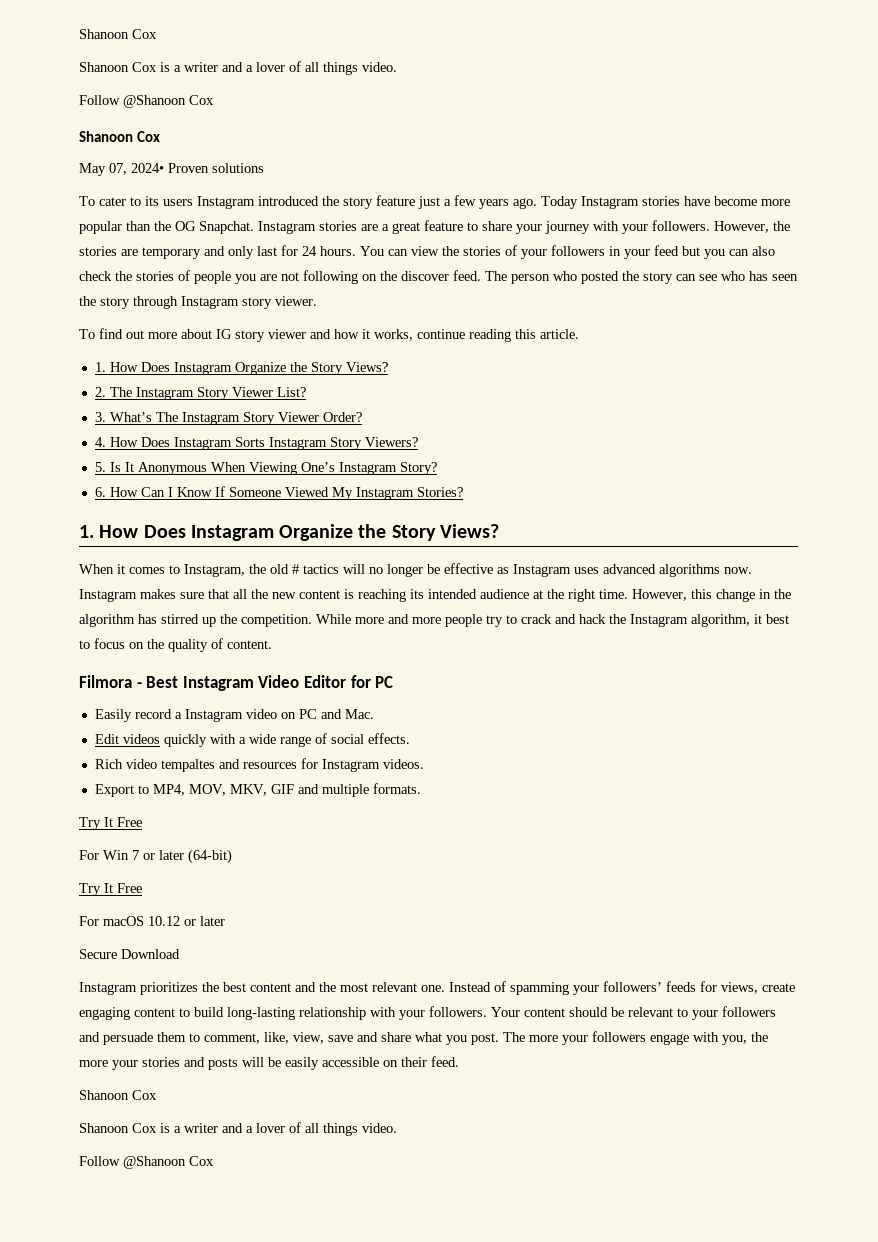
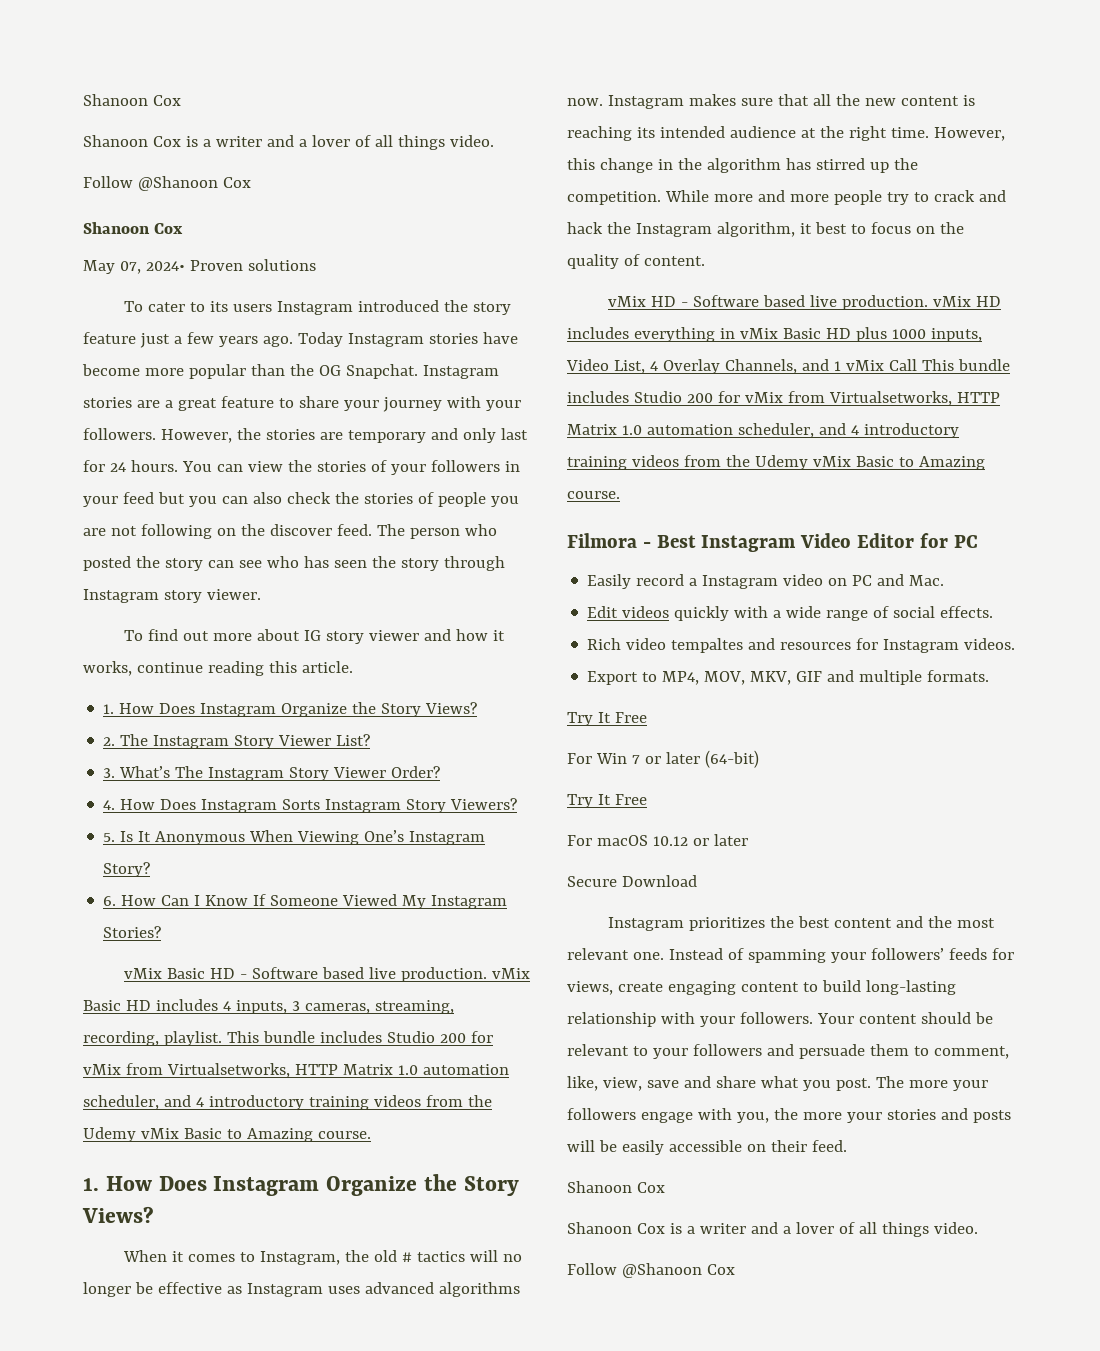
+ vMix Basic HD - Software based live production. vMix Basic HD includes 4 inputs, 3 cameras, streaming, recording, playlist. This bundle includes Studio 200 for vMix from Virtualsetworks, HTTP Matrix 1.0 automation scheduler, and 4 introductory training videos from the Udemy vMix Basic to Amazing course.
+ vMix HD - Software based live production. vMix HD includes everything in vMix Basic HD plus 1000 inputs, Video List, 4 Overlay Channels, and 1 vMix Call This bundle includes Studio 200 for vMix from Virtualsetworks, HTTP Matrix 1.0 automation scheduler, and 4 introductory training videos from the Udemy vMix Basic to Amazing course.

